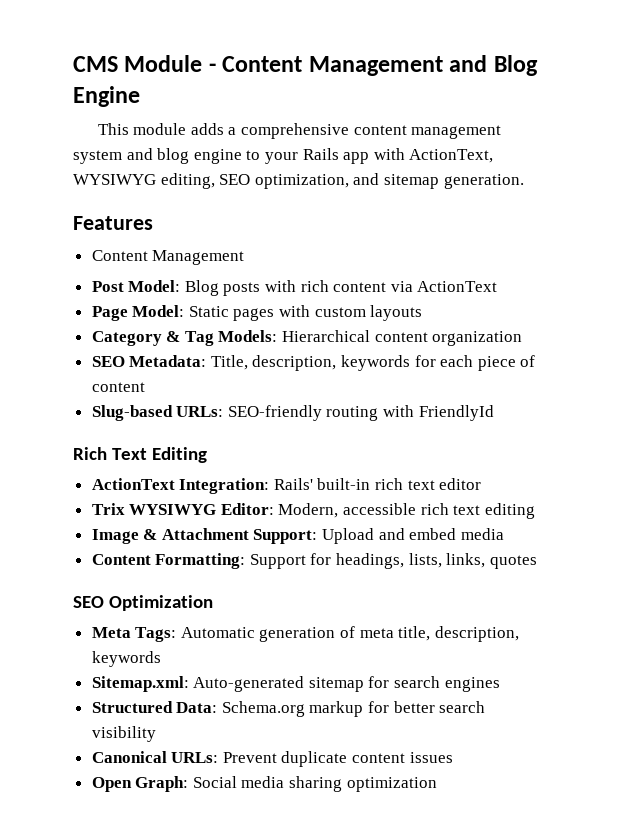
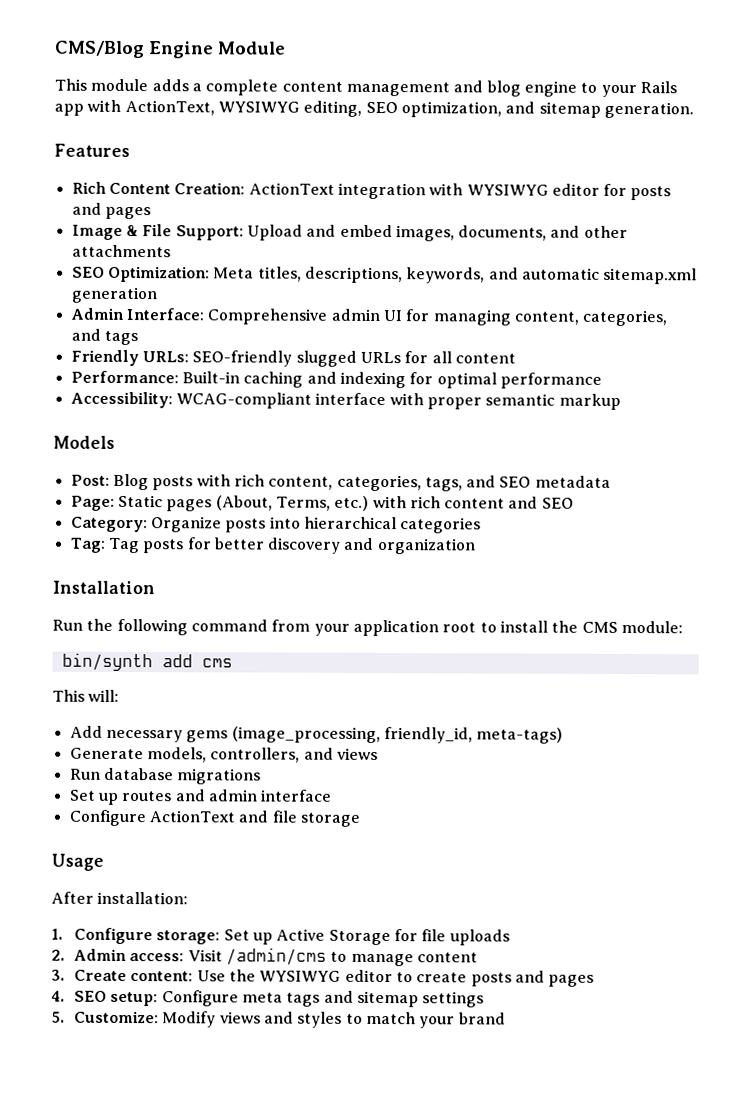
- CMS Module - Content Management and Blog Engine
+ CMS/Blog Engine Module
- This module adds a comprehensive content management system and blog engine to your Rails app with ActionText, WYSIWYG editing, SEO optimization, and sitemap generation.
+ This module adds a complete content management and blog engine to your Rails app with ActionText, WYSIWYG editing, SEO optimization, and sitemap generation.
  Features
- Content Management
- Post Model: Blog posts with rich content via ActionText
- Page Model: Static pages with custom layouts
- Category & Tag Models: Hierarchical content organization
- SEO Metadata: Title, description, keywords for each piece of content
- Slug-based URLs: SEO-friendly routing with FriendlyId
- Rich Text Editing
- ActionText Integration: Rails' built-in rich text editor
- Trix WYSIWYG Editor: Modern, accessible rich text editing
- Image & Attachment Support: Upload and embed media
- Content Formatting: Support for headings, lists, links, quotes
- SEO Optimization
- Meta Tags: Automatic generation of meta title, description, keywords
- Sitemap.xml: Auto-generated sitemap for search engines
- Structured Data: Schema.org markup for better search visibility
- Canonical URLs: Prevent duplicate content issues
- Open Graph: Social media sharing optimization
+ Rich Content Creation: ActionText integration with WYSIWYG editor for posts and pages
+ Image & File Support: Upload and embed images, documents, and other attachments
+ SEO Optimization: Meta titles, descriptions, keywords, and automatic sitemap.xml generation
+ Admin Interface: Comprehensive admin UI for managing content, categories, and tags
+ Friendly URLs: SEO-friendly slugged URLs for all content
+ Performance: Built-in caching and indexing for optimal performance
+ Accessibility: WCAG-compliant interface with proper semantic markup
+ Models
+ Post: Blog posts with rich content, categories, tags, and SEO metadata
+ Page: Static pages (About, Terms, etc.) with rich content and SEO
+ Category: Organize posts into hierarchical categories
+ Tag: Tag posts for better discovery and organization
+ Installation
+ Run the following command from your application root to install the CMS module:
+ bin/synth add cms
+ This will:
+ Add necessary gems (image_processing, friendly_id, meta-tags)
+ Generate models, controllers, and views
+ Run database migrations
+ Set up routes and admin interface
+ Configure ActionText and file storage
+ Usage
+ After installation:
+ 1. Configure storage: Set up Active Storage for file uploads
+ 2. Admin access: Visit /admin/cms to manage content
+ 3. Create content: Use the WYSIWYG editor to create posts and pages
+ 4. SEO setup: Configure meta tags and sitemap settings
+ 5. Customize: Modify views and styles to match your brand

